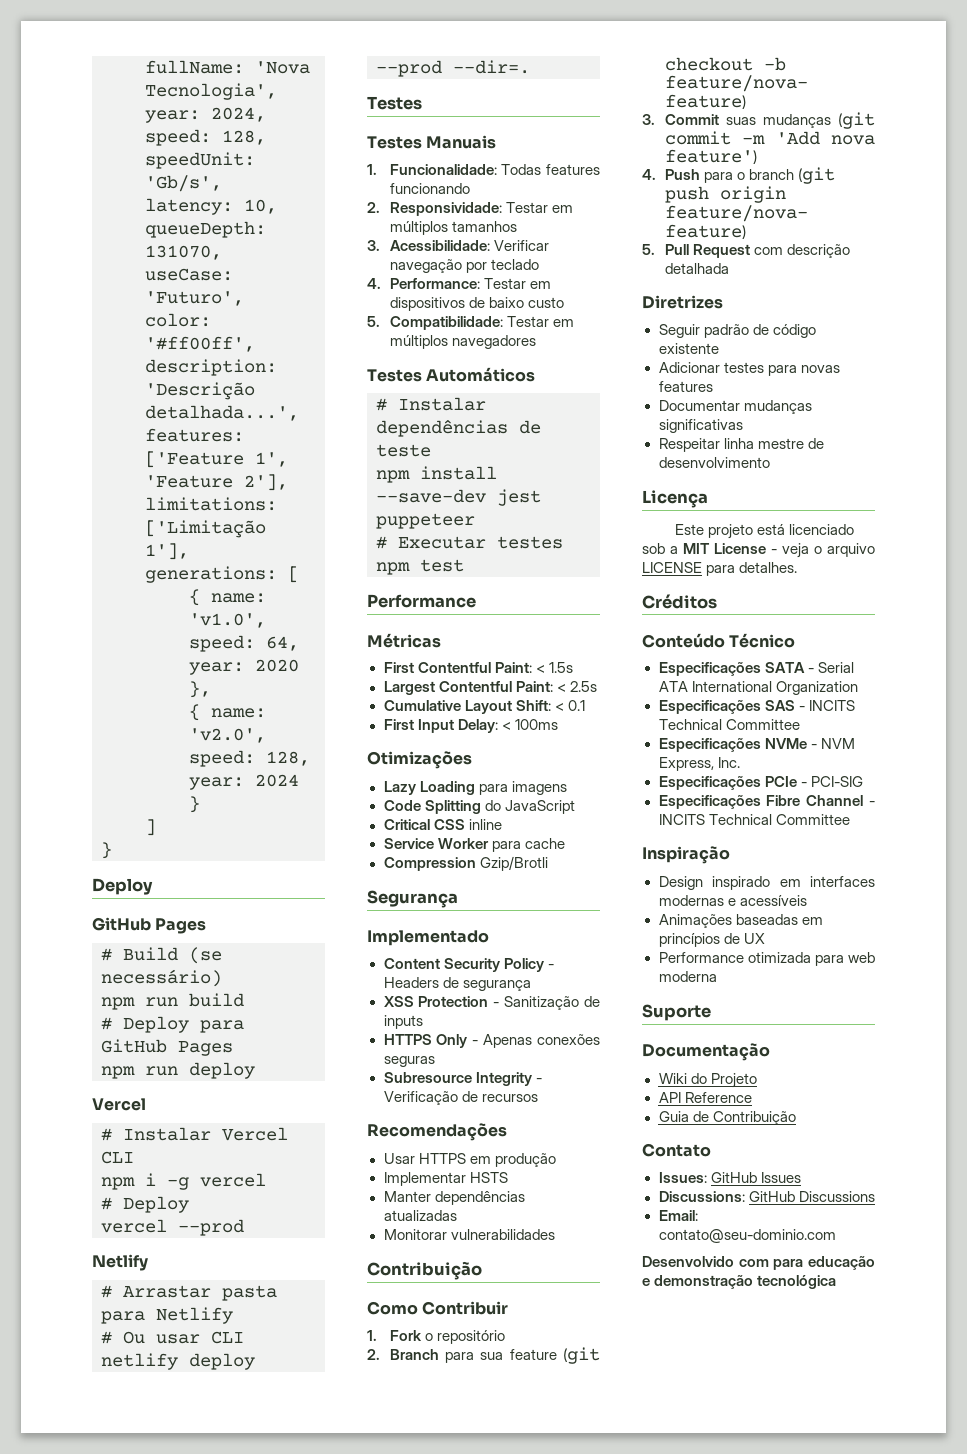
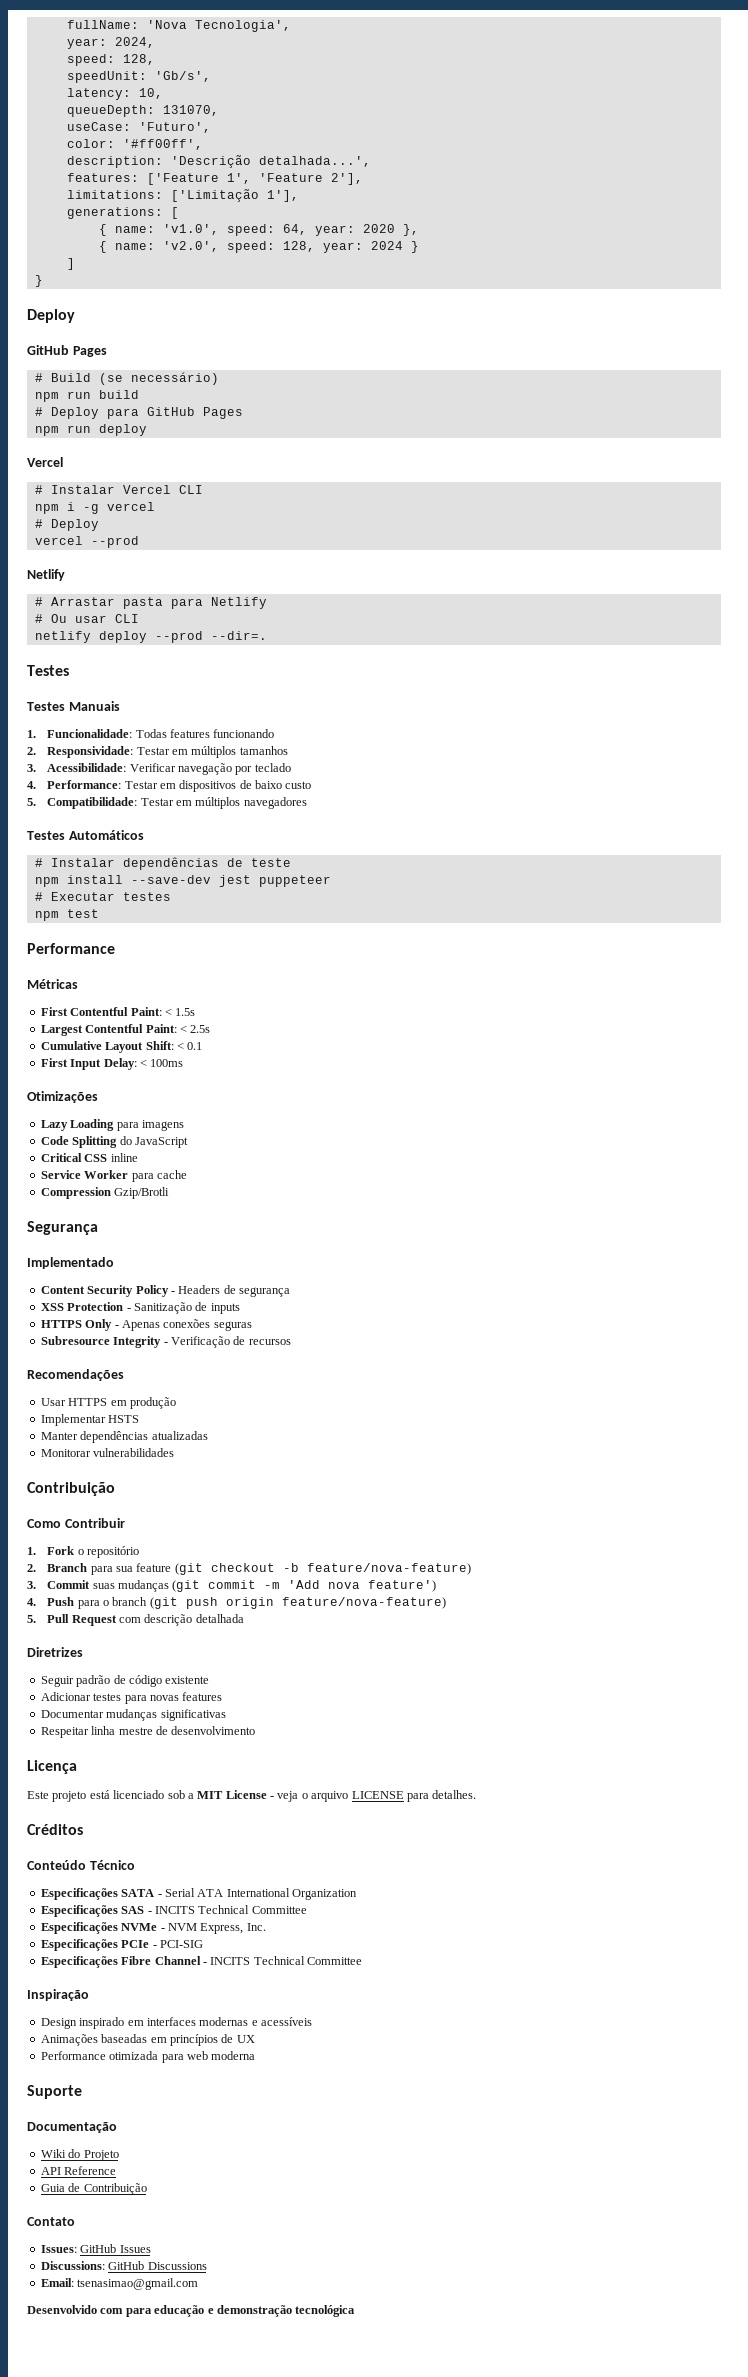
- Email: contato@seu-dominio.com
+ Email: tsenasimao@gmail.com

